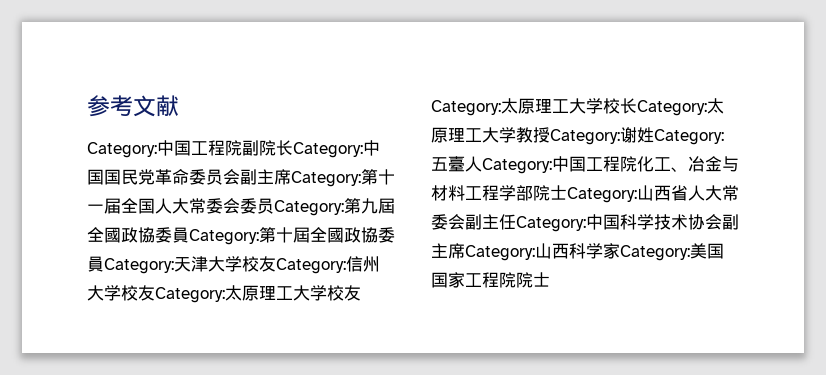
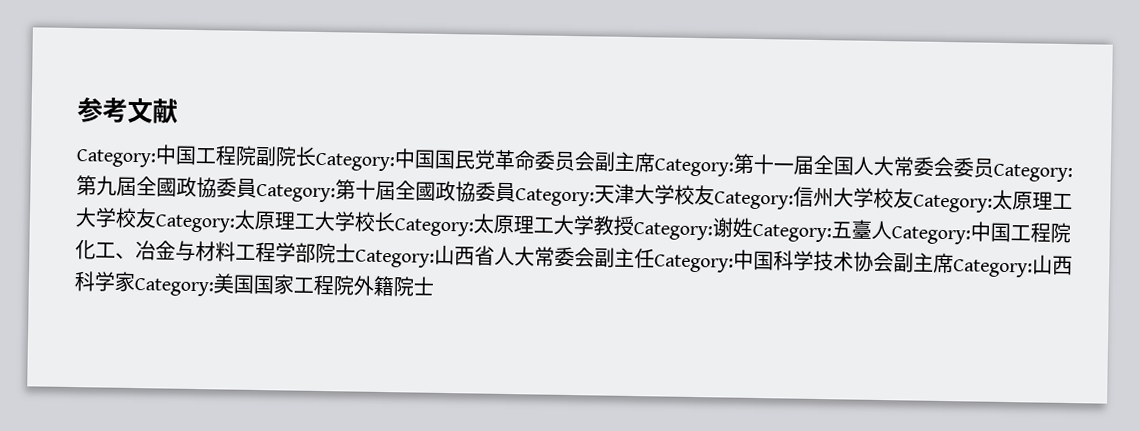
- 美国国家工程院院士
+ 美国国家工程院外籍院士

